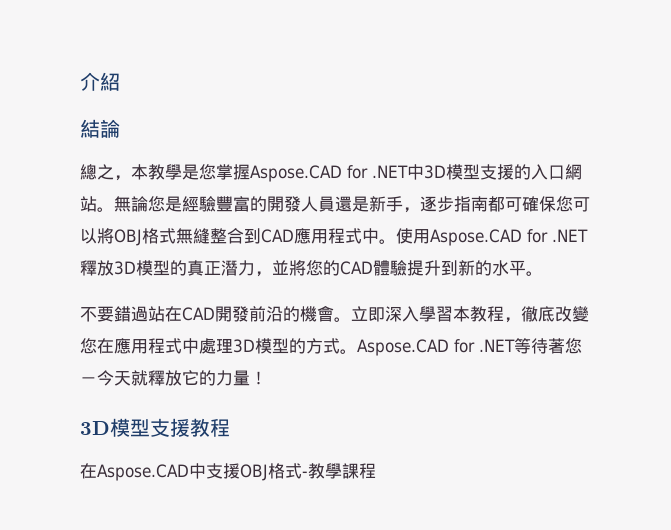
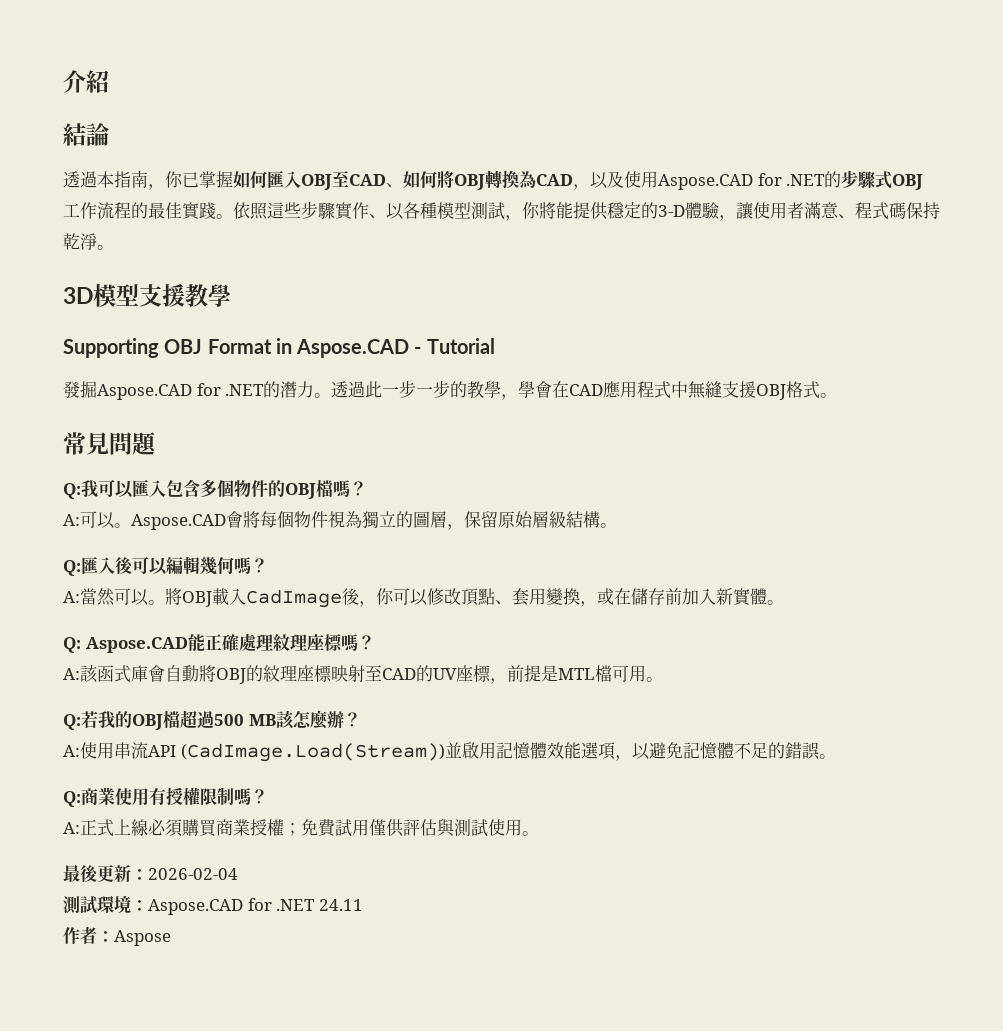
- 總之，本教學是您掌握Aspose.CAD for .NET中3D模型支援的入口網站。無論您是經驗豐富的開發人員還是新手，逐步指南都可確保您可以將OBJ格式無縫整合到CAD應用程式中。使用Aspose.CAD for .NET釋放3D模型的真正潛力，並將您的CAD體驗提升到新的水平。
- 不要錯過站在CAD開發前沿的機會。立即深入學習本教程，徹底改變您在應用程式中處理3D模型的方式。Aspose.CAD for .NET等待著您－今天就釋放它的力量！
- 3D模型支援教程
- 在Aspose.CAD中支援OBJ格式-教學課程
+ 透過本指南，你已掌握如何匯入OBJ至CAD、如何將OBJ轉換為CAD，以及使用Aspose.CAD for .NET的步驟式OBJ工作流程的最佳實踐。依照這些步驟實作、以各種模型測試，你將能提供穩定的3‑D體驗，讓使用者滿意、程式碼保持乾淨。
+ 3D模型支援教學
+ Supporting OBJ Format in Aspose.CAD - Tutorial
+ 發掘Aspose.CAD for .NET的潛力。透過此一步一步的教學，學會在CAD應用程式中無縫支援OBJ格式。
+ 常見問題
+ Q:我可以匯入包含多個物件的OBJ檔嗎？
+ A:可以。Aspose.CAD會將每個物件視為獨立的圖層，保留原始層級結構。
+ Q:匯入後可以編輯幾何嗎？
+ A:當然可以。將OBJ載入CadImage後，你可以修改頂點、套用變換，或在儲存前加入新實體。
+ Q: Aspose.CAD能正確處理紋理座標嗎？
+ A:該函式庫會自動將OBJ的紋理座標映射至CAD的UV座標，前提是MTL檔可用。
+ Q:若我的OBJ檔超過500 MB該怎麼辦？
+ A:使用串流API (CadImage.Load(Stream))並啟用記憶體效能選項，以避免記憶體不足的錯誤。
+ Q:商業使用有授權限制嗎？
+ A:正式上線必須購買商業授權；免費試用僅供評估與測試使用。
+ 最後更新：2026-02-04
+ 測試環境：Aspose.CAD for .NET 24.11
+ 作者：Aspose

